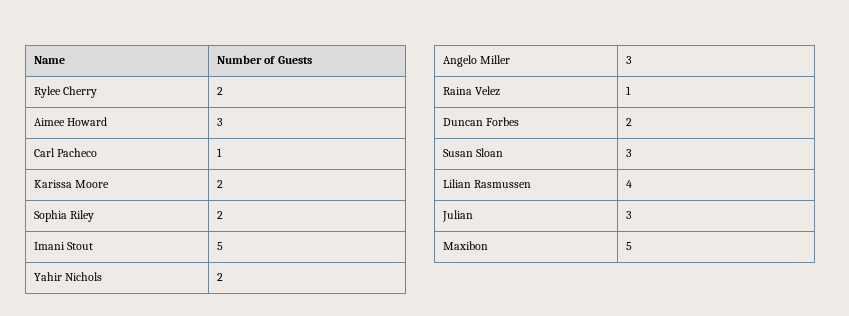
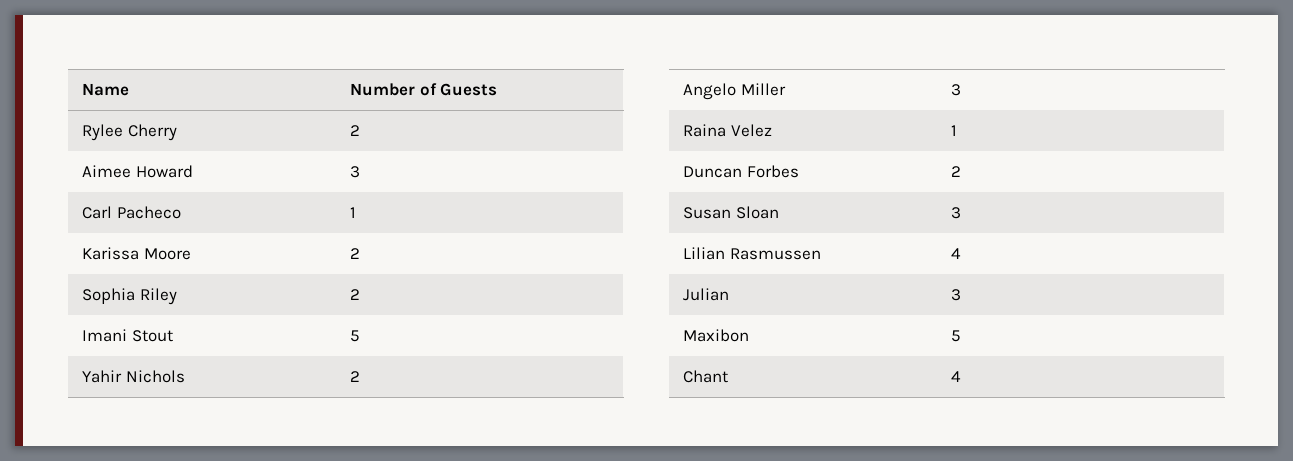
+ Chant | 4

